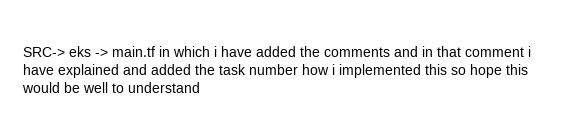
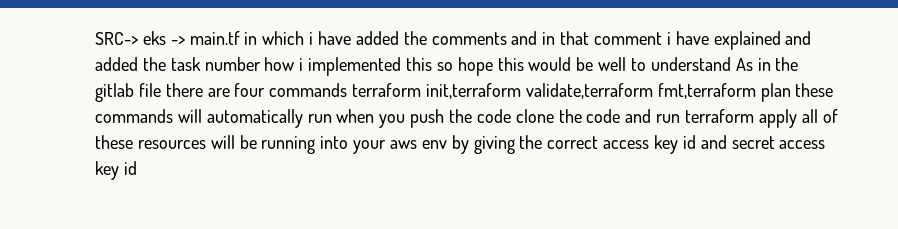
- SRC-> eks -> main.tf in which i have added the comments and in that comment i have explained and added the task number how i implemented this so hope this would be well to understand
+ SRC-> eks -> main.tf in which i have added the comments and in that comment i have explained and added the task number how i implemented this so hope this would be well to understand As in the gitlab file there are four commands terraform init,terraform validate,terraform fmt,terraform plan these commands will automatically run when you push the code clone the code and run terraform apply all of these resources will be running into your aws env by giving the correct access key id and secret access key id

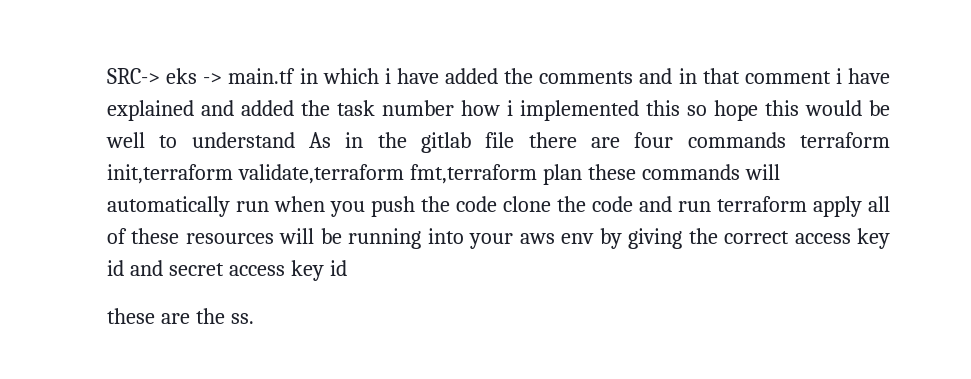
+ these are the ss.

